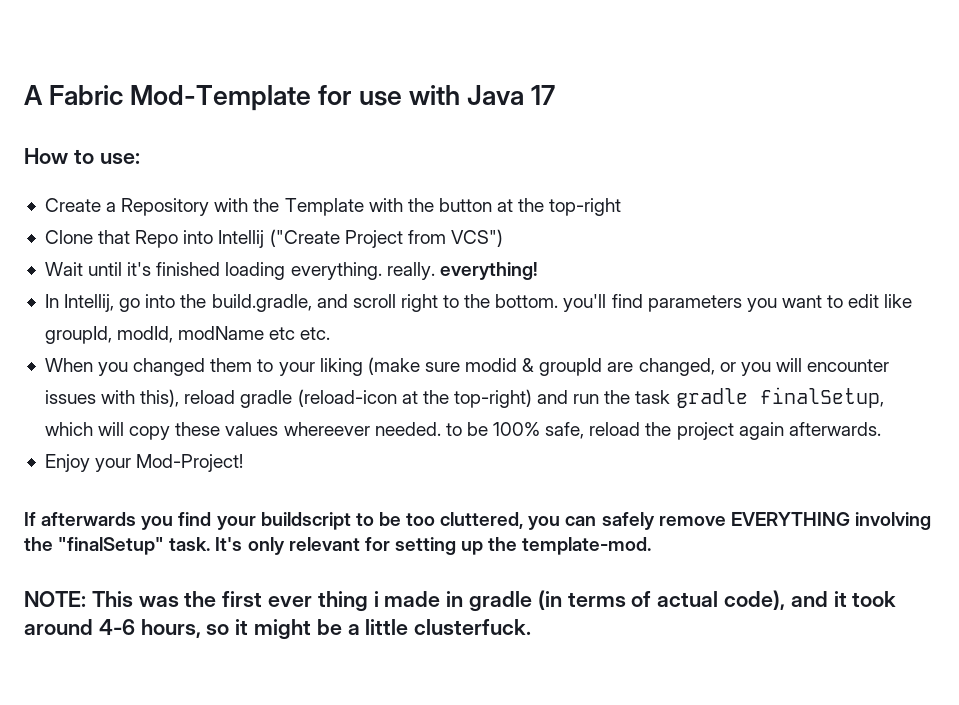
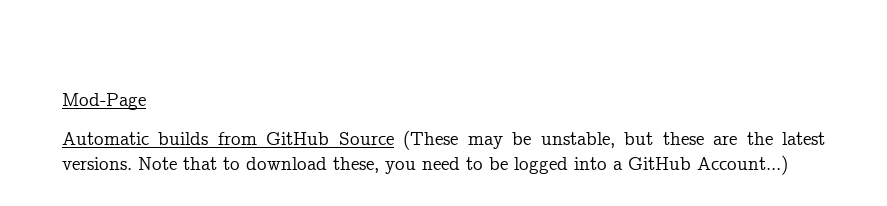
- A Fabric Mod-Template for use with Java 17
- How to use:
- Create a Repository with the Template with the button at the top-right
- Clone that Repo into Intellij ("Create Project from VCS")
- Wait until it's finished loading everything. really. everything!
- In Intellij, go into the build.gradle, and scroll right to the bottom. you'll find parameters you want to edit like groupId, modId, modName etc etc.
- When you changed them to your liking (make sure modid & groupId are changed, or you will encounter issues with this), reload gradle (reload-icon at the top-right) and run the task gradle finalSetup, which will copy these values whereever needed. to be 100% safe, reload the project again afterwards.
- Enjoy your Mod-Project!
- If afterwards you find your buildscript to be too cluttered, you can safely remove EVERYTHING involving the "finalSetup" task. It's only relevant for setting up the template-mod.
- NOTE: This was the first ever thing i made in gradle (in terms of actual code), and it took around 4-6 hours, so it might be a little clusterfuck.
+ Mod-Page
+ Automatic builds from GitHub Source (These may be unstable, but these are the latest versions. Note that to download these, you need to be logged into a GitHub Account...)

